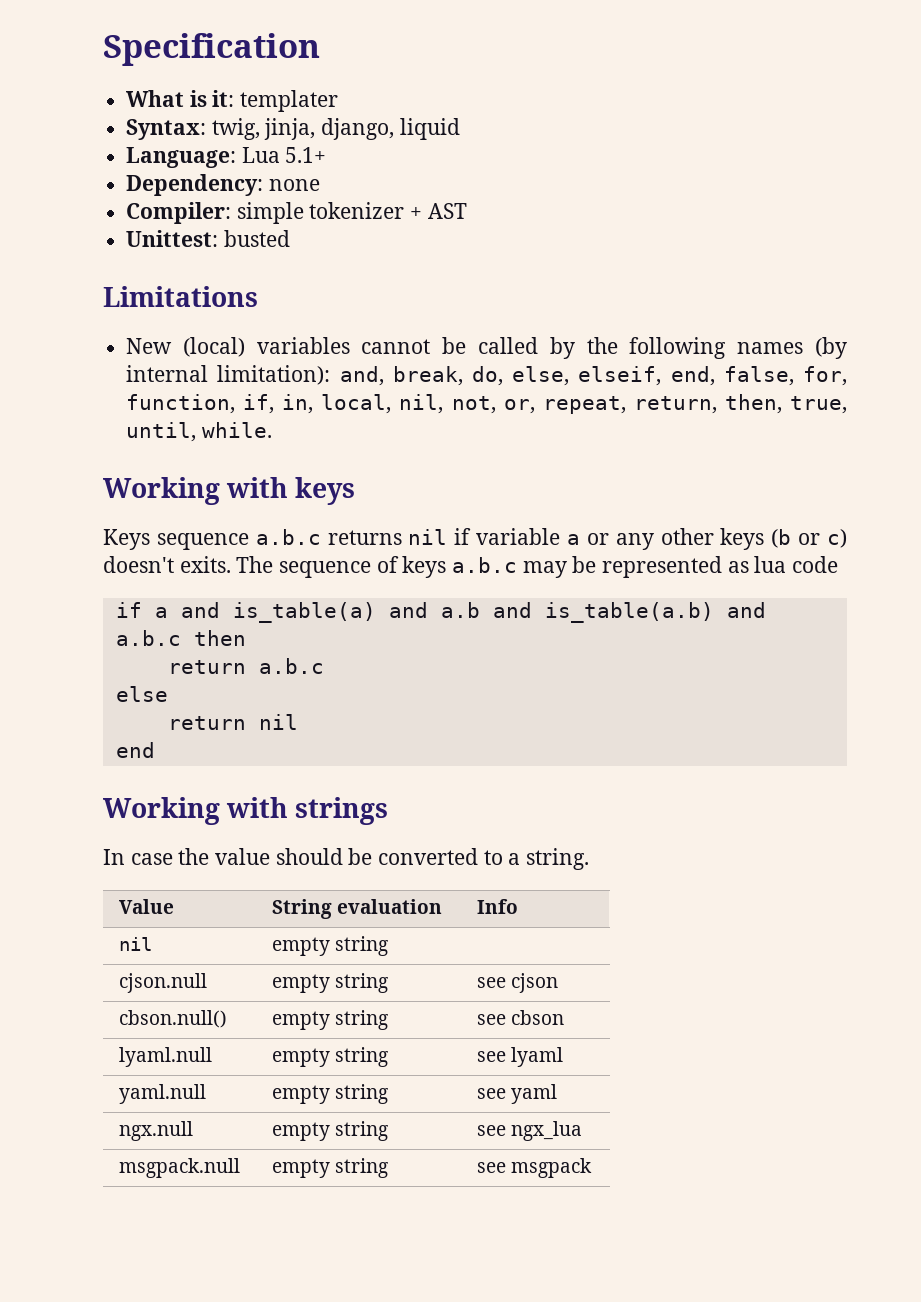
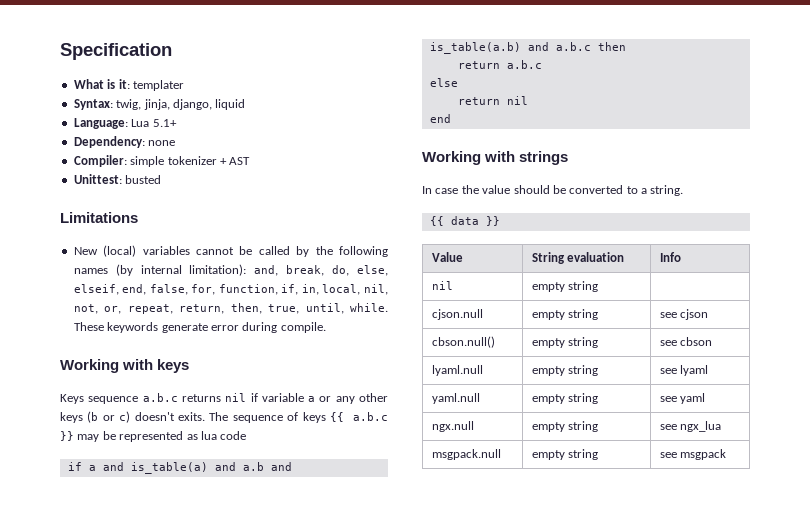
+ These keywords generate error during compile.
- The sequence of keys a.b.c may be represented as lua code
+ The sequence of keys {{ a.b.c }} may be represented as lua code
+ {{ data }}

